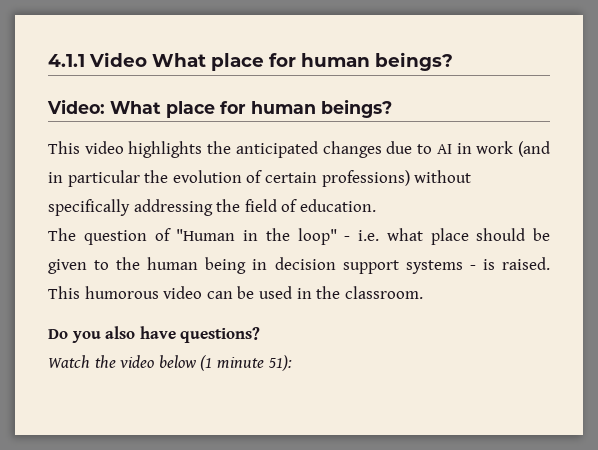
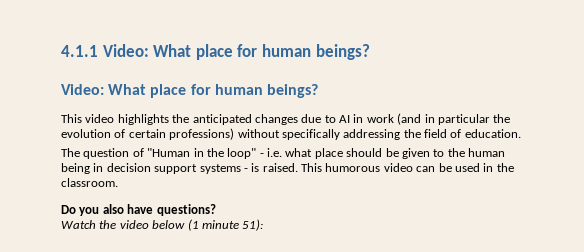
- 4.1.1 Video What place for human beings?
+ 4.1.1 Video: What place for human beings?

